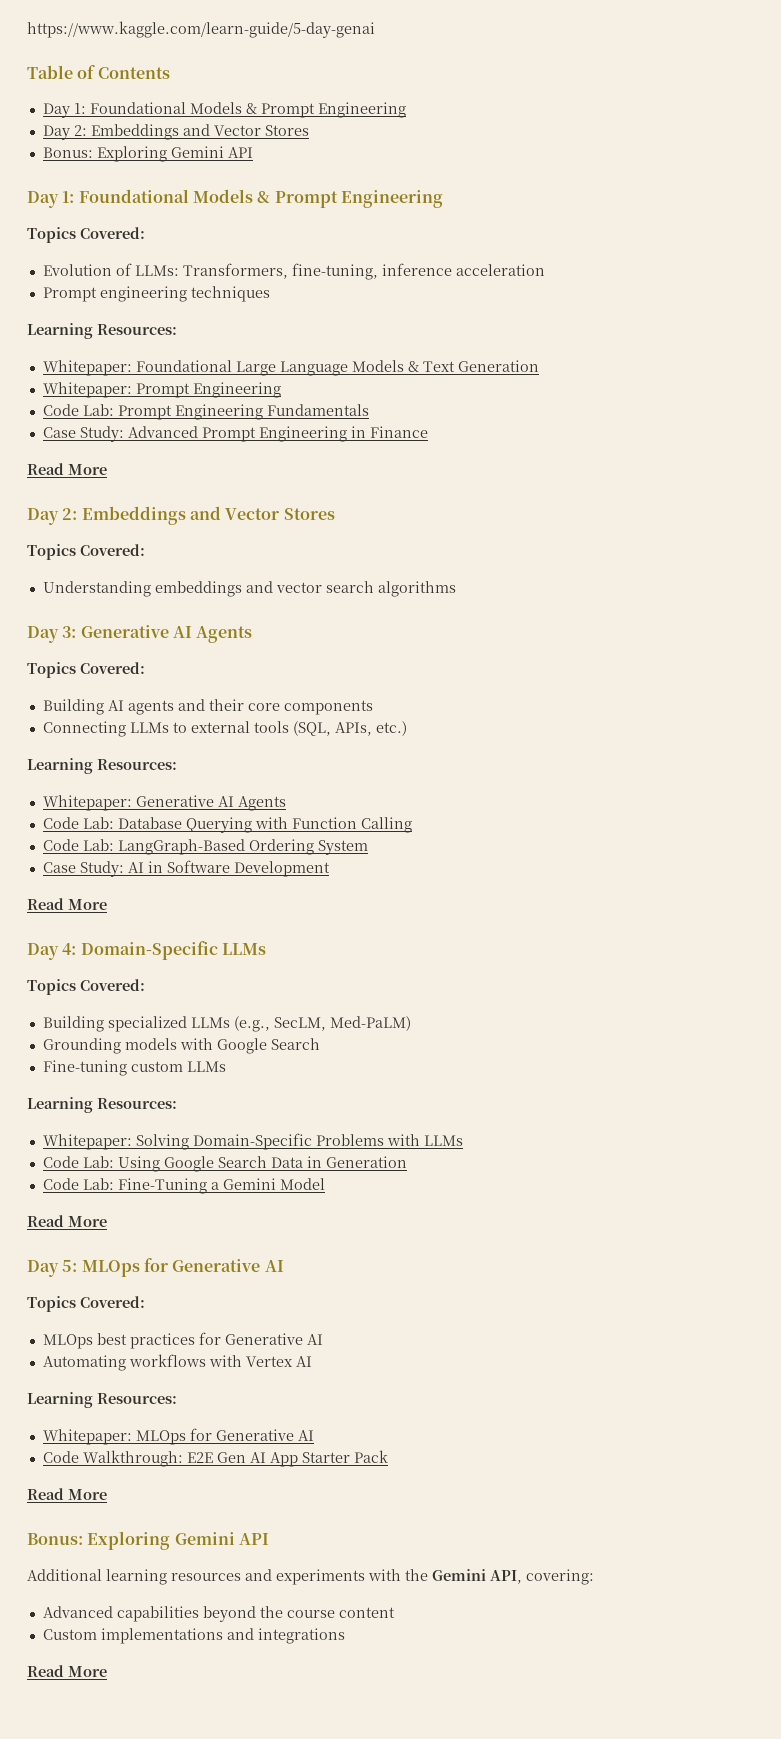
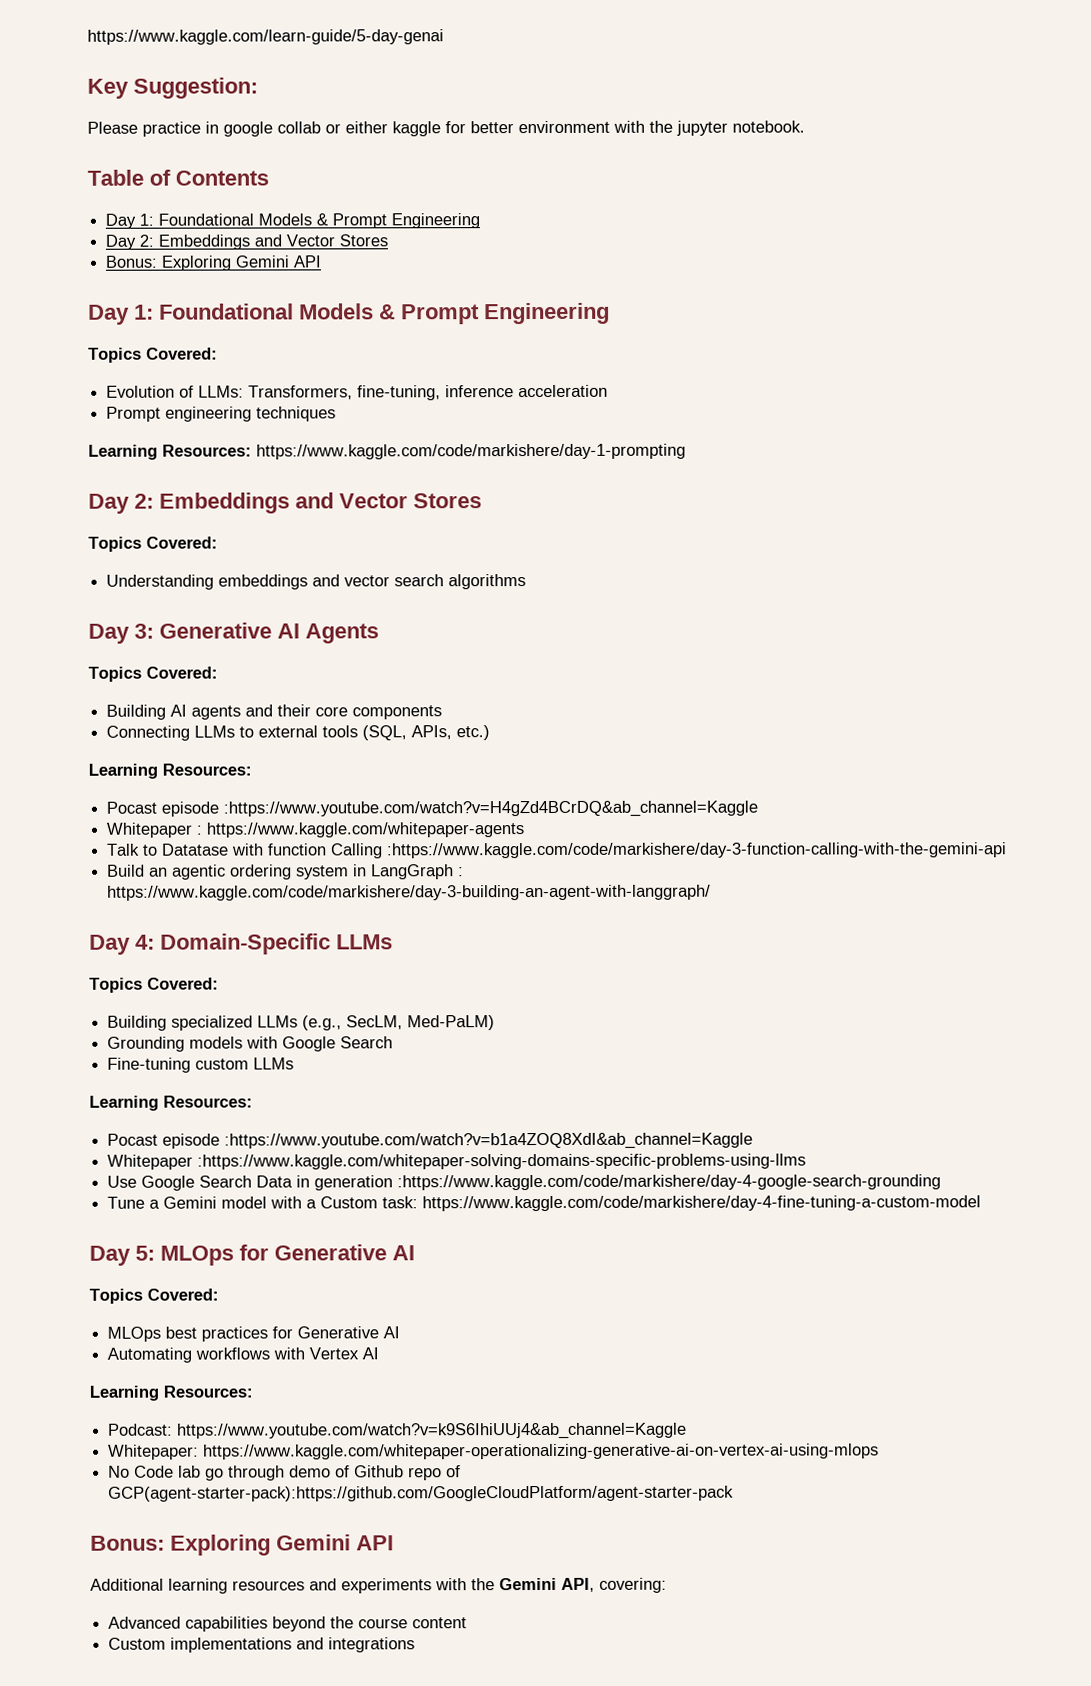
+ Key Suggestion:
+ Please practice in google collab or either kaggle for better environment with the jupyter notebook.
  Prompt engineering techniques
- Learning Resources:
- Whitepaper: Foundational Large Language Models & Text Generation
- Whitepaper: Prompt Engineering
- Code Lab: Prompt Engineering Fundamentals
- Case Study: Advanced Prompt Engineering in Finance
- Read More
+ Learning Resources: https://www.kaggle.com/code/markishere/day-1-prompting
- Whitepaper: Generative AI Agents
- Code Lab: Database Querying with Function Calling
- Code Lab: LangGraph-Based Ordering System
- Case Study: AI in Software Development
- Read More
+ Pocast episode :https://www.youtube.com/watch?v=H4gZd4BCrDQ&ab_channel=Kaggle
+ Whitepaper : https://www.kaggle.com/whitepaper-agents
+ Talk to Datatase with function Calling :https://www.kaggle.com/code/markishere/day-3-function-calling-with-the-gemini-api
+ Build an agentic ordering system in LangGraph : https://www.kaggle.com/code/markishere/day-3-building-an-agent-with-langgraph/
- Whitepaper: Solving Domain-Specific Problems with LLMs
- Code Lab: Using Google Search Data in Generation
- Code Lab: Fine-Tuning a Gemini Model
- Read More
+ Pocast episode :https://www.youtube.com/watch?v=b1a4ZOQ8XdI&ab_channel=Kaggle
+ Whitepaper :https://www.kaggle.com/whitepaper-solving-domains-specific-problems-using-llms
+ Use Google Search Data in generation :https://www.kaggle.com/code/markishere/day-4-google-search-grounding
+ Tune a Gemini model with a Custom task: https://www.kaggle.com/code/markishere/day-4-fine-tuning-a-custom-model
- Whitepaper: MLOps for Generative AI
- Code Walkthrough: E2E Gen AI App Starter Pack
- Read More
+ Podcast: https://www.youtube.com/watch?v=k9S6IhiUUj4&ab_channel=Kaggle
+ Whitepaper: https://www.kaggle.com/whitepaper-operationalizing-generative-ai-on-vertex-ai-using-mlops
+ No Code lab go through demo of Github repo of GCP(agent-starter-pack):https://github.com/GoogleCloudPlatform/agent-starter-pack
  Custom implementations and integrations
- Read More

